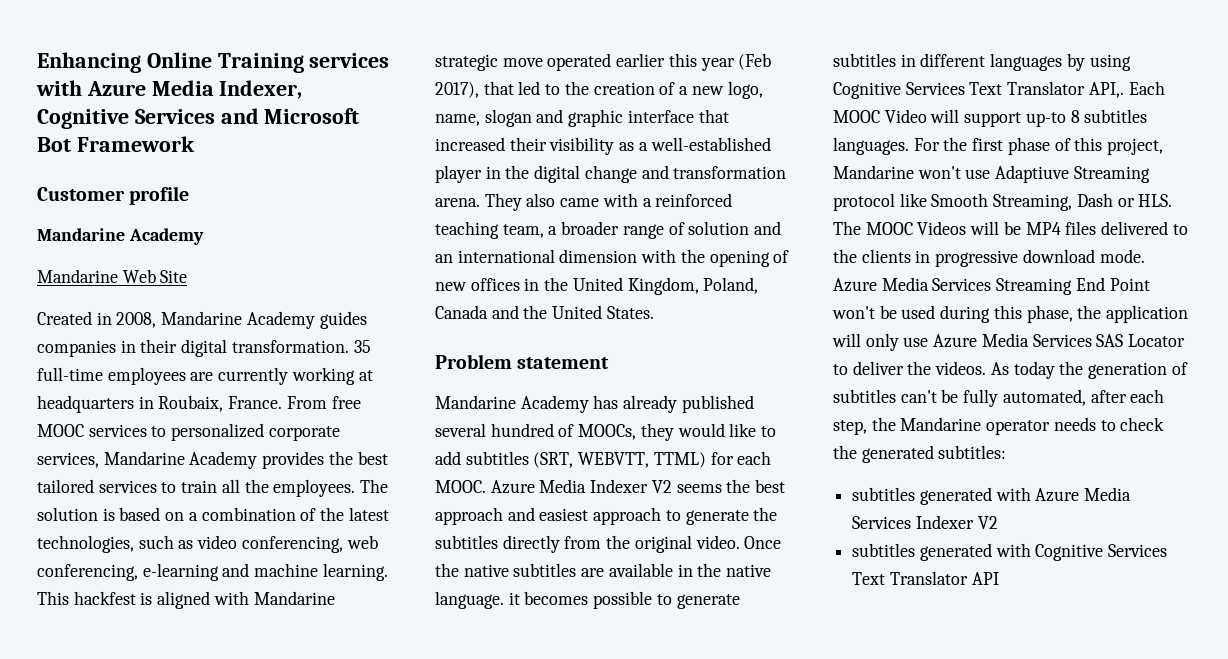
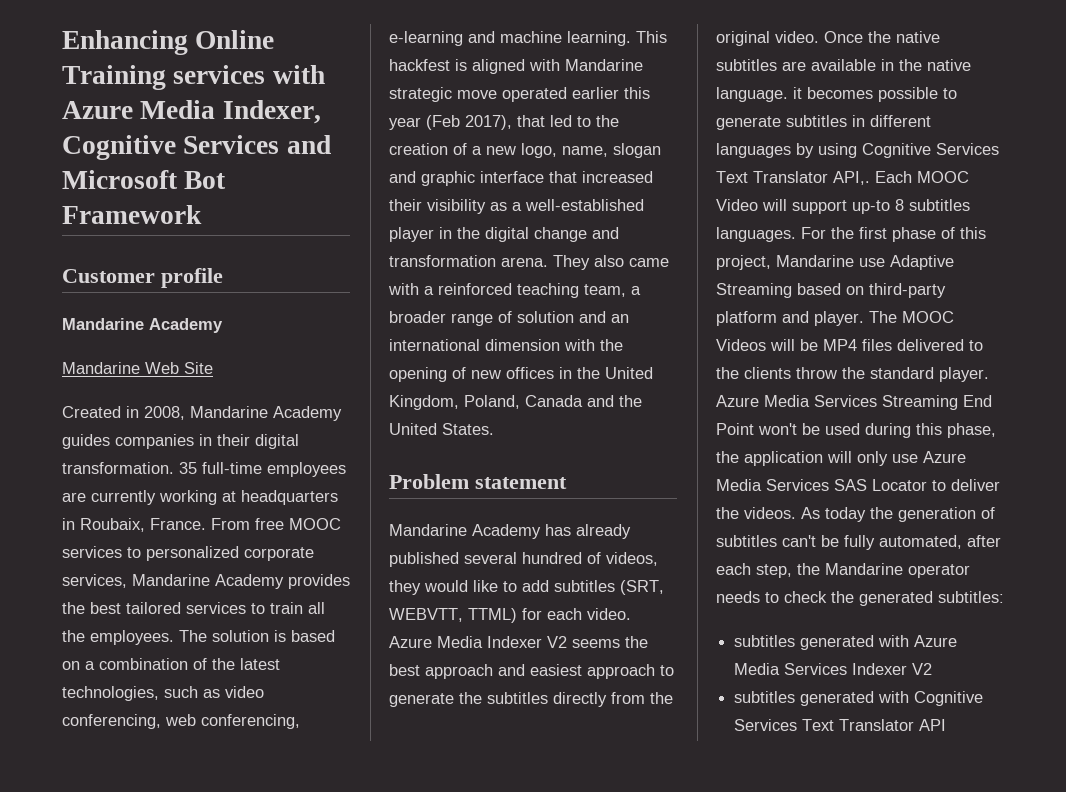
- Mandarine Academy has already published several hundred of MOOCs, they would like to add subtitles (SRT, WEBVTT, TTML) for each MOOC.
+ Mandarine Academy has already published several hundred of videos, they would like to add subtitles (SRT, WEBVTT, TTML) for each video.
- For the first phase of this project, Mandarine won't use Adaptiuve Streaming protocol like Smooth Streaming, Dash or HLS. The MOOC Videos will be MP4 files delivered to the clients in progressive download mode.
+ For the first phase of this project, Mandarine use Adaptive Streaming based on third-party platform and player. The MOOC Videos will be MP4 files delivered to the clients throw the standard player.

